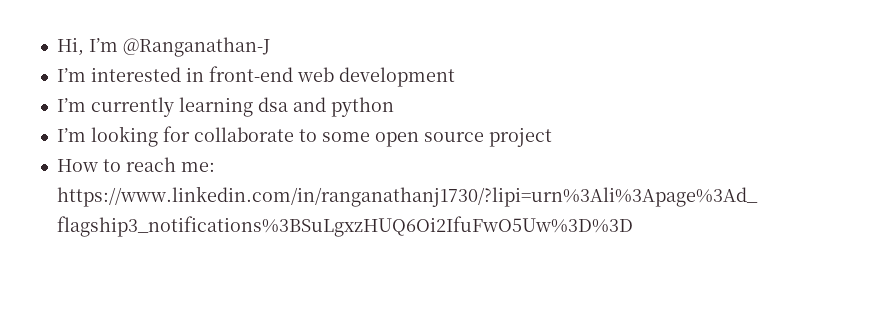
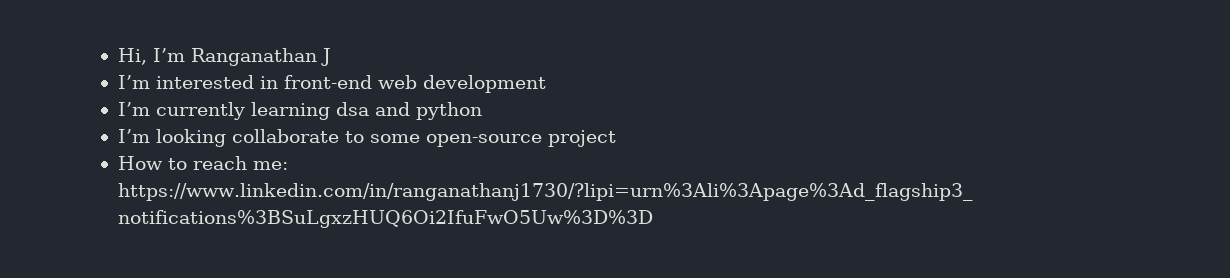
- Hi, I’m @Ranganathan-J
+ Hi, I’m Ranganathan J
- I’m looking for collaborate to some open source project
+ I’m looking collaborate to some open-source project

